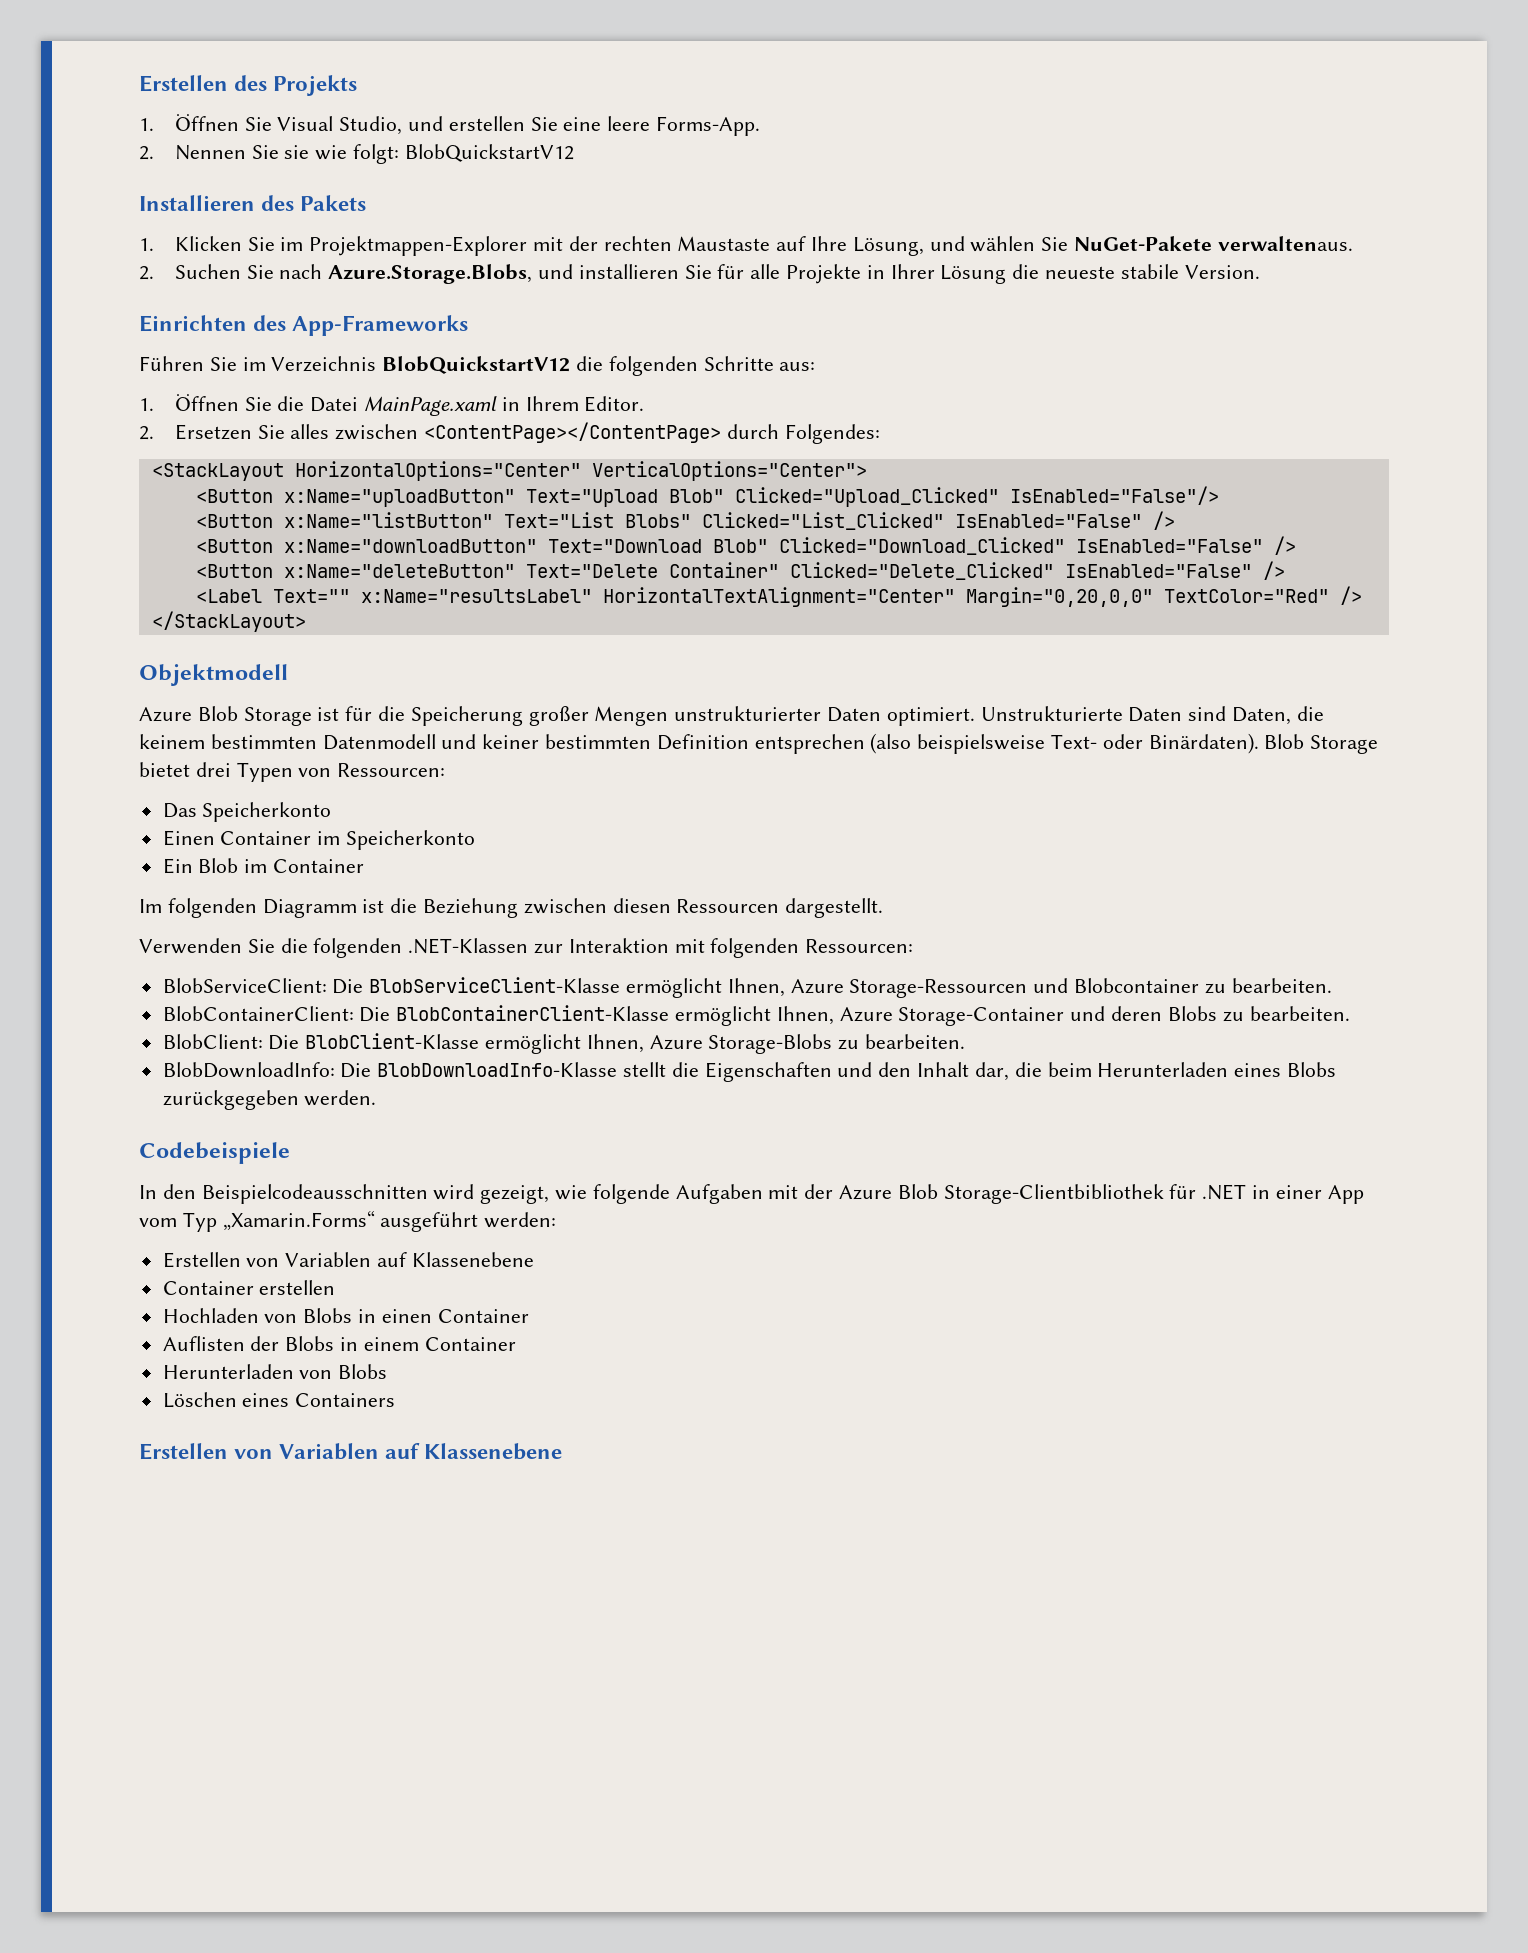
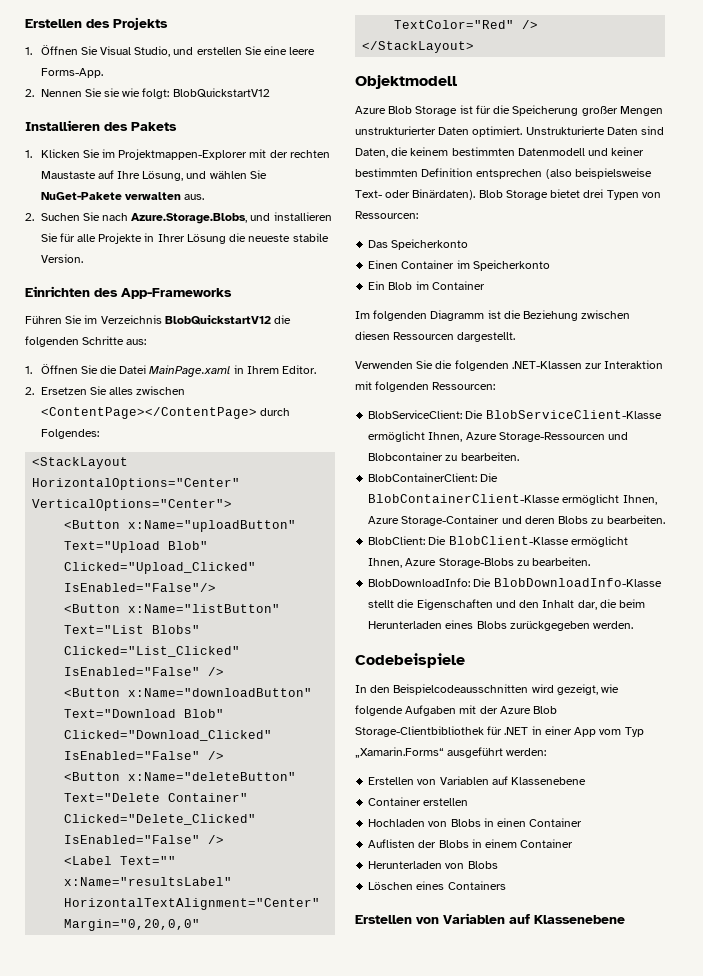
- 1. Klicken Sie im Projektmappen-Explorer mit der rechten Maustaste auf Ihre Lösung, und wählen Sie NuGet-Pakete verwaltenaus.
+ 1. Klicken Sie im Projektmappen-Explorer mit der rechten Maustaste auf Ihre Lösung, und wählen Sie NuGet-Pakete verwalten aus.

